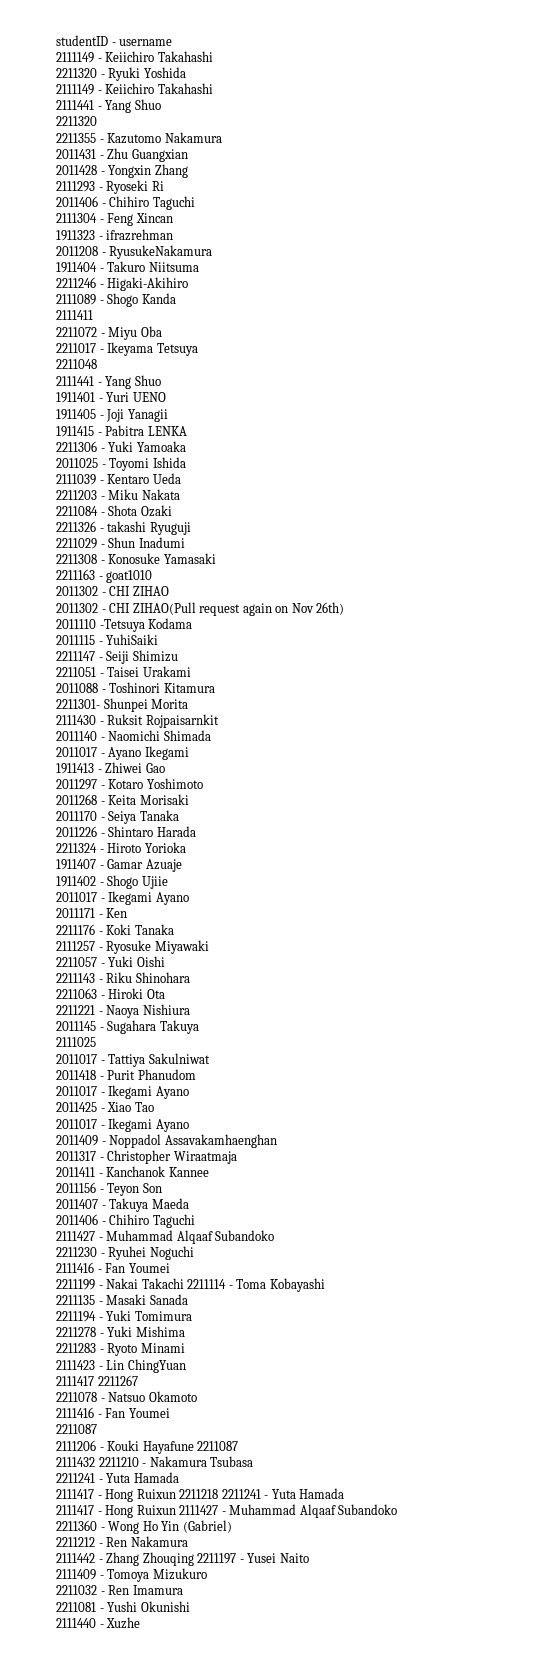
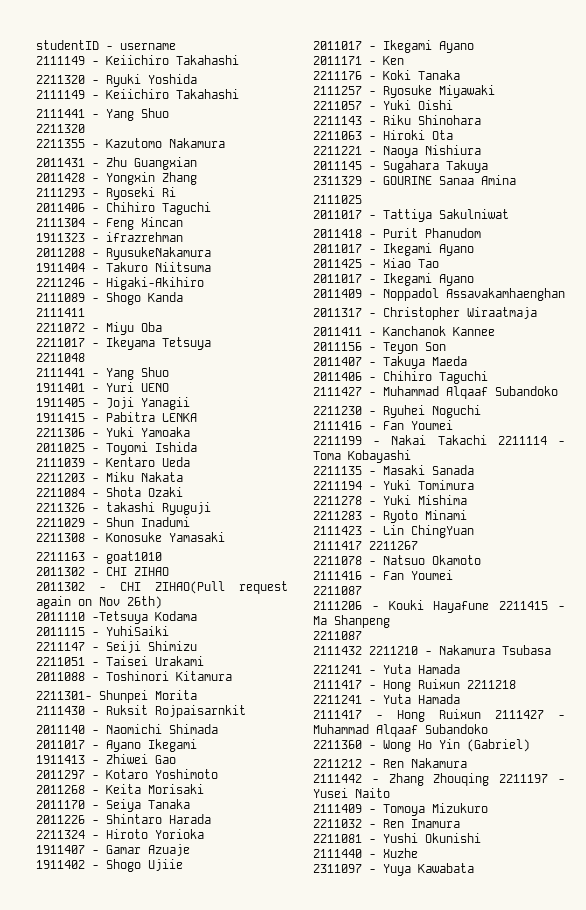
+ 2311329 - GOURINE Sanaa Amina
- 2111206 - Kouki Hayafune 2211087
+ 2111206 - Kouki Hayafune 2211415 - Ma Shanpeng
+ 2211087
+ 2311097 - Yuya Kawabata

